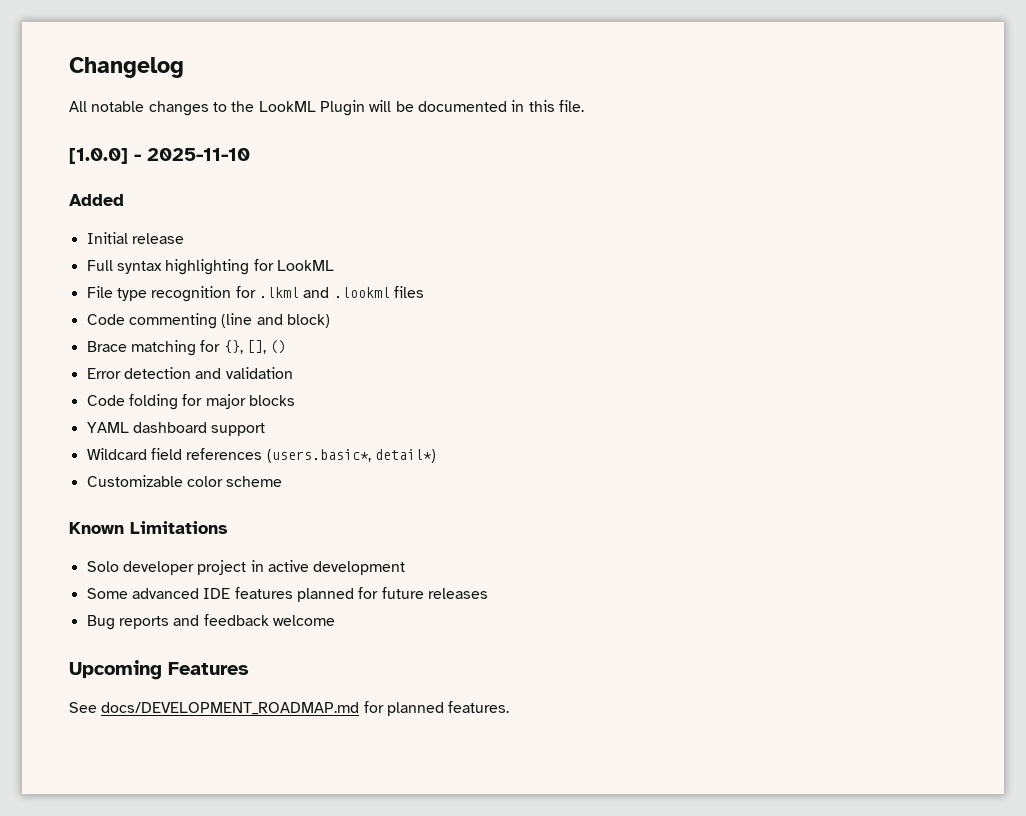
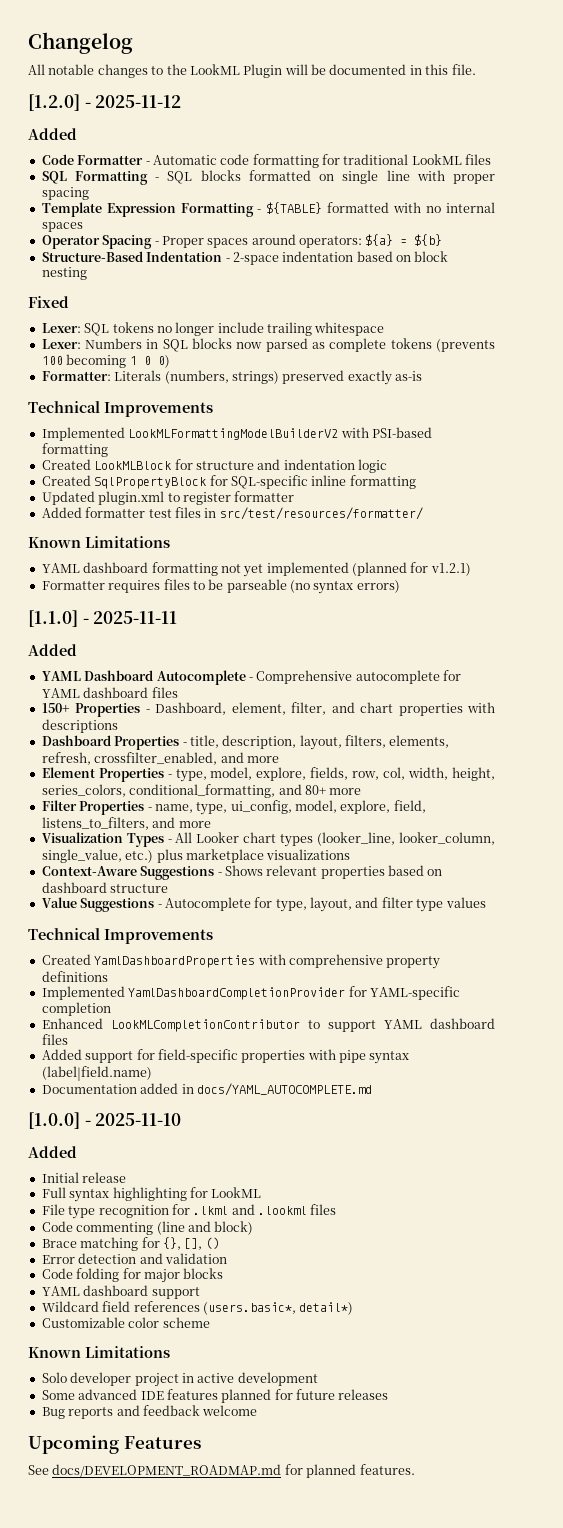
+ [1.2.0] - 2025-11-12
+ Added
+ Code Formatter - Automatic code formatting for traditional LookML files
+ SQL Formatting - SQL blocks formatted on single line with proper spacing
+ Template Expression Formatting - ${TABLE} formatted with no internal spaces
+ Operator Spacing - Proper spaces around operators: ${a} = ${b}
+ Structure-Based Indentation - 2-space indentation based on block nesting
+ Fixed
+ Lexer: SQL tokens no longer include trailing whitespace
+ Lexer: Numbers in SQL blocks now parsed as complete tokens (prevents 100 becoming 1 0 0)
+ Formatter: Literals (numbers, strings) preserved exactly as-is
+ Technical Improvements
+ Implemented LookMLFormattingModelBuilderV2 with PSI-based formatting
+ Created LookMLBlock for structure and indentation logic
+ Created SqlPropertyBlock for SQL-specific inline formatting
+ Updated plugin.xml to register formatter
+ Added formatter test files in src/test/resources/formatter/
+ Known Limitations
+ YAML dashboard formatting not yet implemented (planned for v1.2.1)
+ Formatter requires files to be parseable (no syntax errors)
+ [1.1.0] - 2025-11-11
+ Added
+ YAML Dashboard Autocomplete - Comprehensive autocomplete for YAML dashboard files
+ 150+ Properties - Dashboard, element, filter, and chart properties with descriptions
+ Dashboard Properties - title, description, layout, filters, elements, refresh, crossfilter_enabled, and more
+ Element Properties - type, model, explore, fields, row, col, width, height, series_colors, conditional_formatting, and 80+ more
+ Filter Properties - name, type, ui_config, model, explore, field, listens_to_filters, and more
+ Visualization Types - All Looker chart types (looker_line, looker_column, single_value, etc.) plus marketplace visualizations
+ Context-Aware Suggestions - Shows relevant properties based on dashboard structure
+ Value Suggestions - Autocomplete for type, layout, and filter type values
+ Technical Improvements
+ Created YamlDashboardProperties with comprehensive property definitions
+ Implemented YamlDashboardCompletionProvider for YAML-specific completion
+ Enhanced LookMLCompletionContributor to support YAML dashboard files
+ Added support for field-specific properties with pipe syntax (label|field.name)
+ Documentation added in docs/YAML_AUTOCOMPLETE.md

